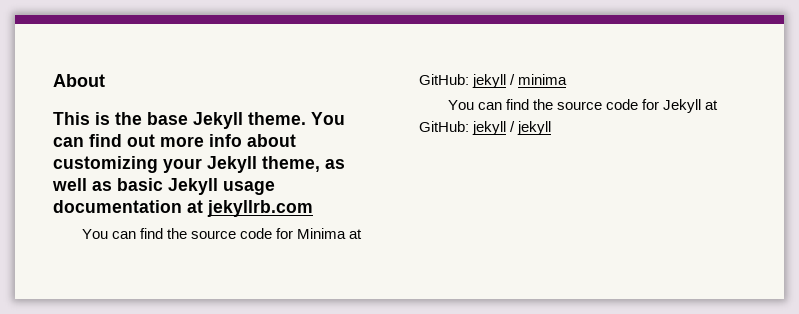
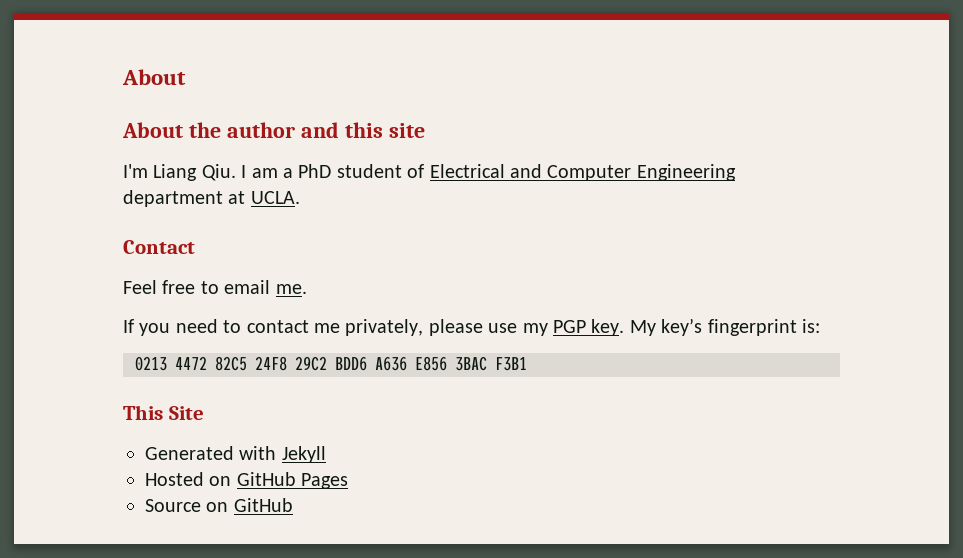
- This is the base Jekyll theme. You can find out more info about customizing your Jekyll theme, as well as basic Jekyll usage documentation at jekyllrb.com
- You can find the source code for Minima at GitHub: jekyll / minima
- You can find the source code for Jekyll at GitHub: jekyll / jekyll
+ About the author and this site
+ I'm Liang Qiu. I am a PhD student of Electrical and Computer Engineering department at UCLA.
+ Contact
+ Feel free to email me.
+ If you need to contact me privately, please use my PGP key. My key’s fingerprint is:
+ 0213 4472 82C5 24F8 29C2 BDD6 A636 E856 3BAC F3B1
+ This Site
+ Generated with Jekyll
+ Hosted on GitHub Pages
+ Source on GitHub

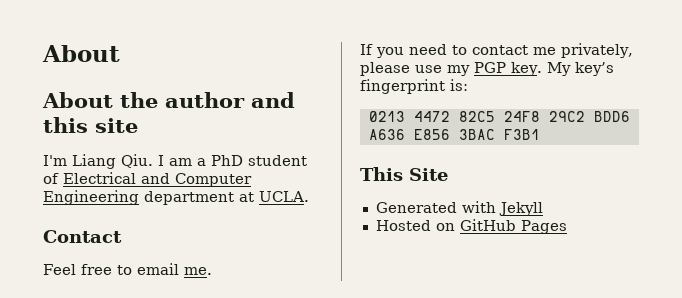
- Source on GitHub

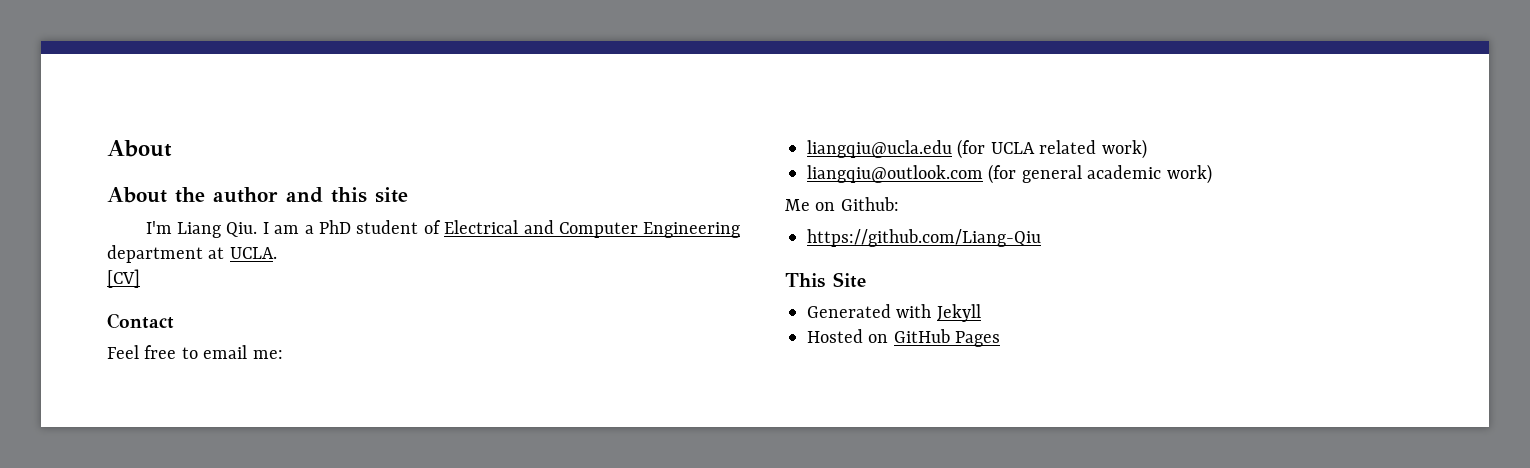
+ [CV]
- Feel free to email me.
- If you need to contact me privately, please use my PGP key. My key’s fingerprint is:
- 0213 4472 82C5 24F8 29C2 BDD6 A636 E856 3BAC F3B1
+ Feel free to email me:
+ liangqiu@ucla.edu (for UCLA related work)
+ liangqiu@outlook.com (for general academic work)
+ Me on Github:
+ https://github.com/Liang-Qiu

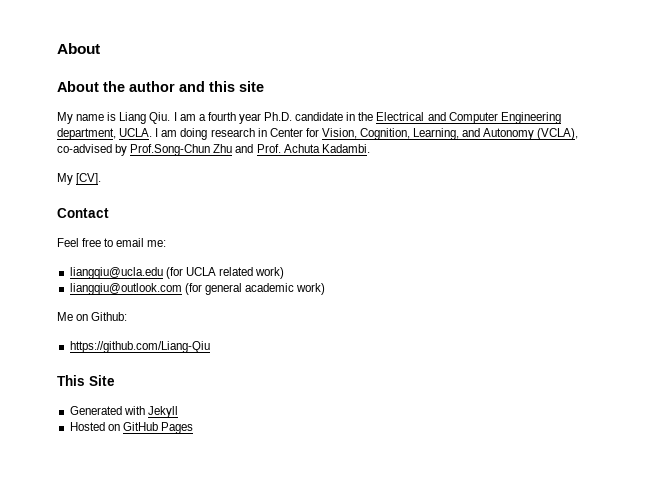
- I'm Liang Qiu. I am a PhD student of Electrical and Computer Engineering department at UCLA.
- [CV]
+ My name is Liang Qiu. I am a fourth year Ph.D. candidate in the Electrical and Computer Engineering department, UCLA. I am doing research in Center for Vision, Cognition, Learning, and Autonomy (VCLA), co-advised by Prof.Song-Chun Zhu and Prof. Achuta Kadambi.
+ My [CV].

